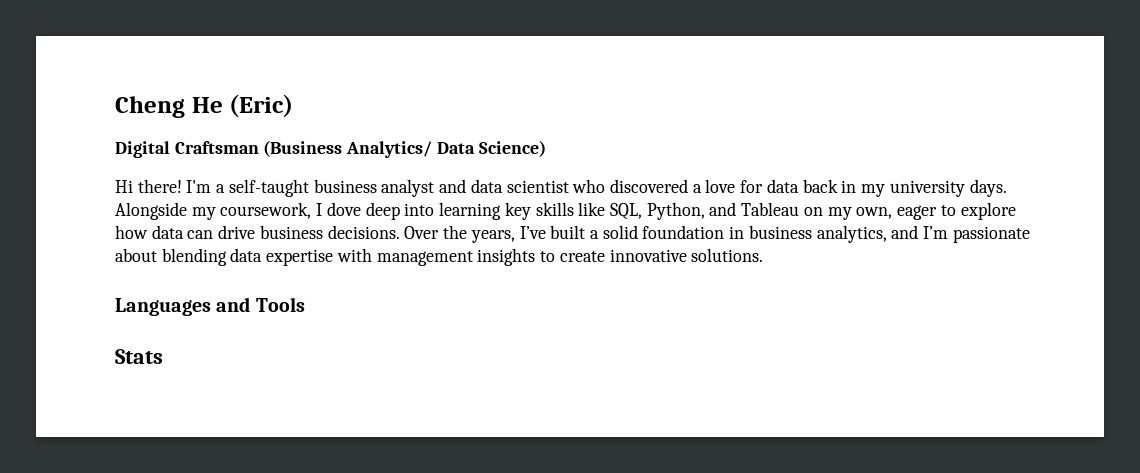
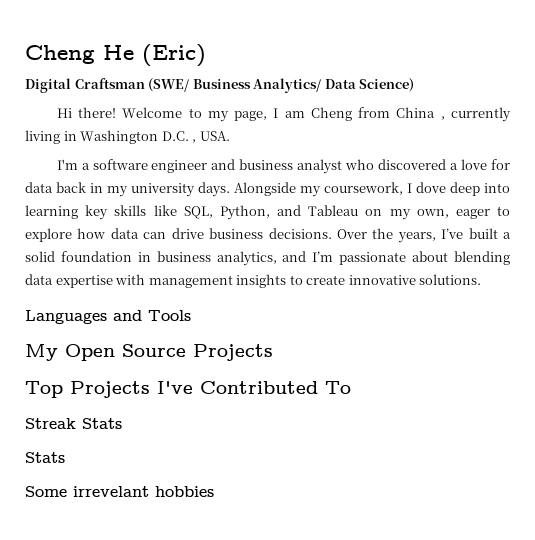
- Digital Craftsman (Business Analytics/ Data Science)
+ Digital Craftsman (SWE/ Business Analytics/ Data Science)
- I'm a self-taught business analyst and data scientist who discovered a love for data back in my university days.
+ Welcome to my page, I am Cheng from China , currently living in Washington D.C. , USA.
+ I'm a software engineer and business analyst who discovered a love for data back in my university days.
+ My Open Source Projects
+ Top Projects I've Contributed To
+ Streak Stats
  Stats
+ Some irrevelant hobbies

